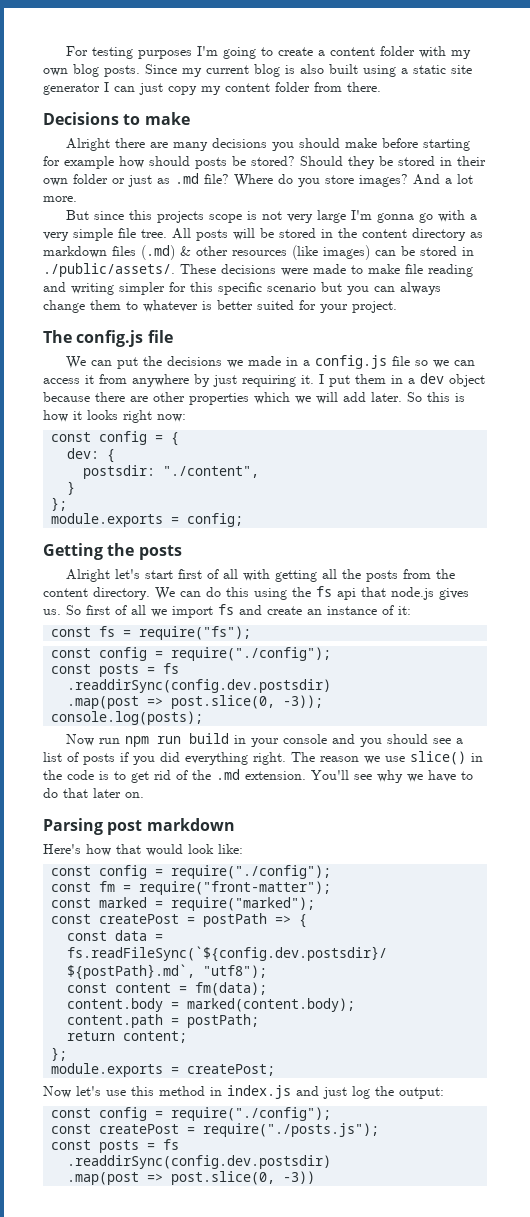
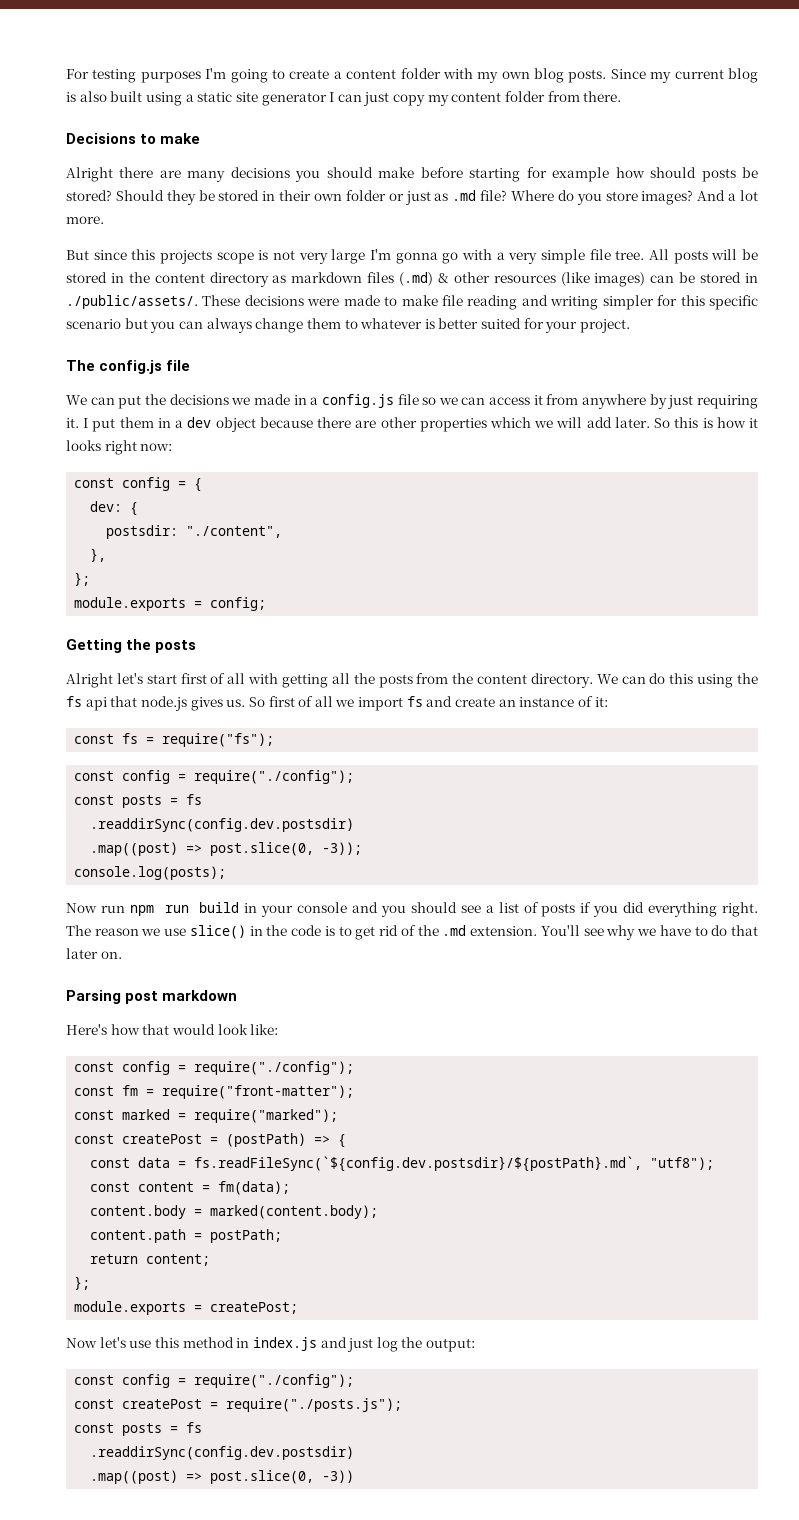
- }
+ },
- .map(post => post.slice(0, -3));
+ .map((post) => post.slice(0, -3));
- const createPost = postPath => {
+ const createPost = (postPath) => {
- .map(post => post.slice(0, -3))
+ .map((post) => post.slice(0, -3))

